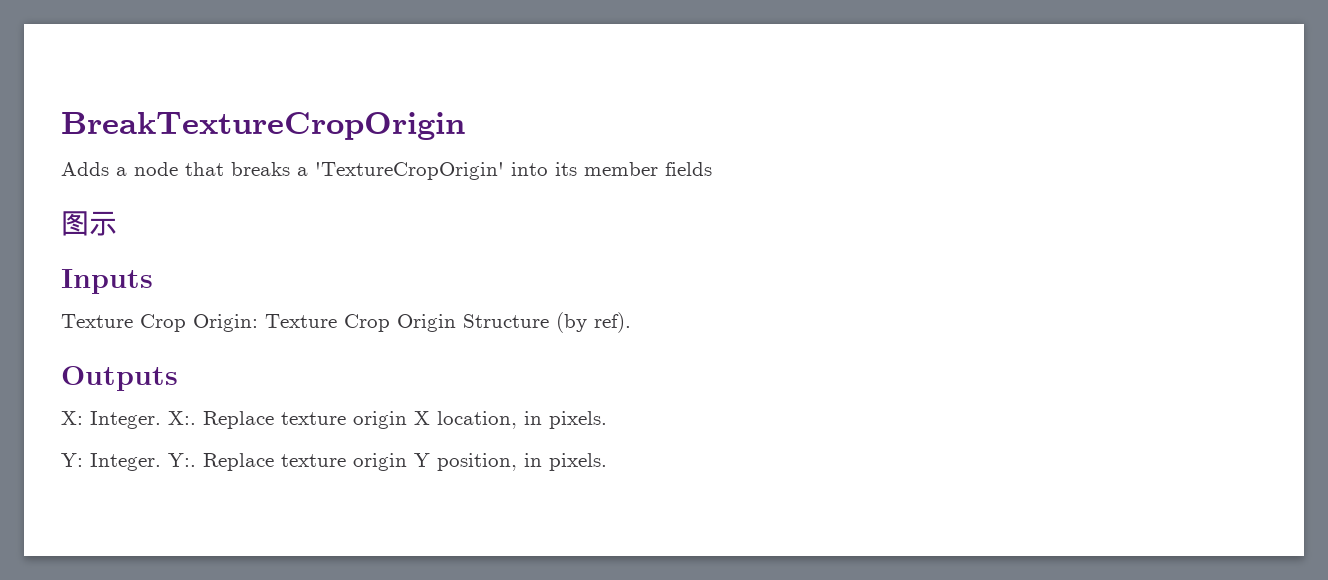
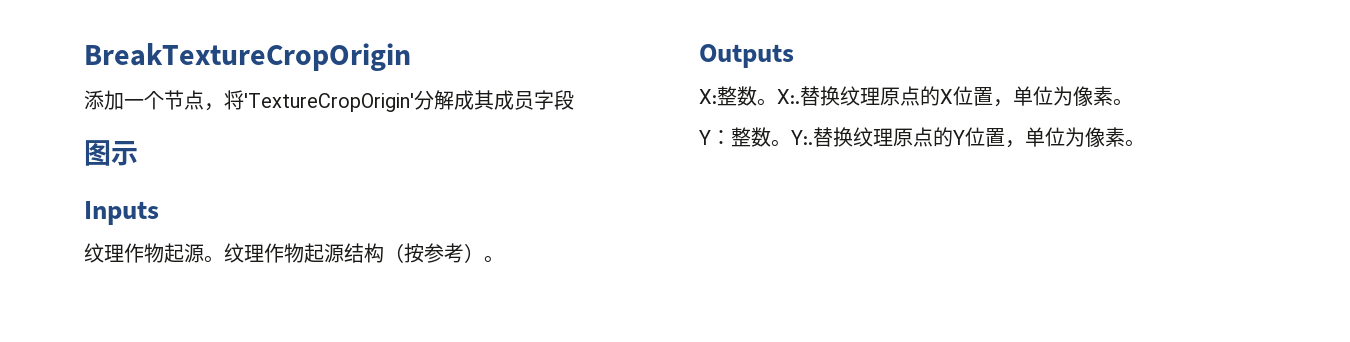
- Adds a node that breaks a 'TextureCropOrigin' into its member fields
+ 添加一个节点，将'TextureCropOrigin'分解成其成员字段
  图示
  Inputs
- Texture Crop Origin: Texture Crop Origin Structure (by ref).
+ 纹理作物起源。纹理作物起源结构（按参考）。
  Outputs
- X: Integer. X:. Replace texture origin X location, in pixels.
- Y: Integer. Y:. Replace texture origin Y position, in pixels.
+ X:整数。X:.替换纹理原点的X位置，单位为像素。
+ Y：整数。Y:.替换纹理原点的Y位置，单位为像素。

